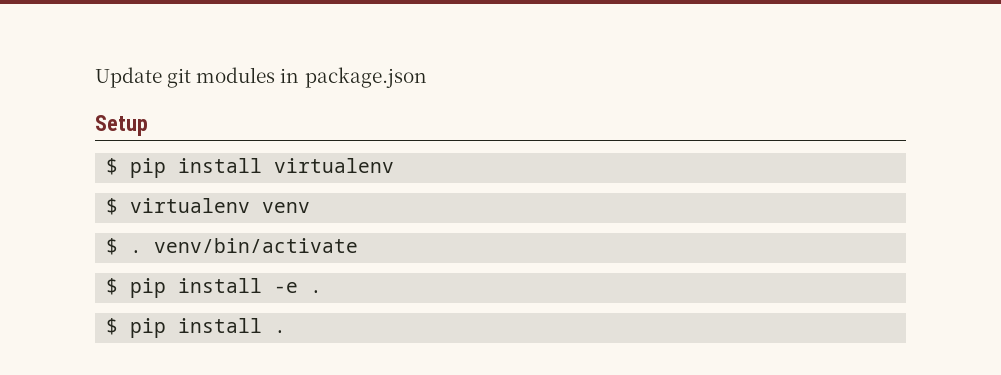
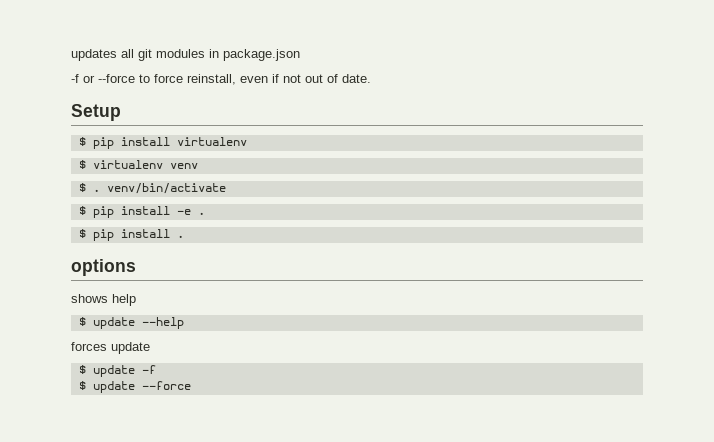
- Update git modules in package.json
+ updates all git modules in package.json
+ -f or --force to force reinstall, even if not out of date.
+ options
+ shows help
+ $ update --help
+ forces update
+ $ update -f
+ $ update --force

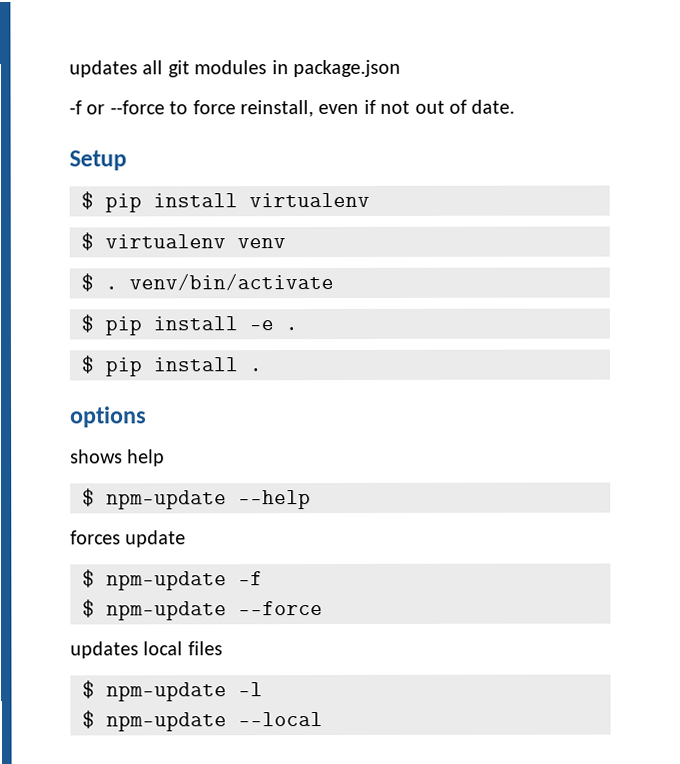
- $ update --help
+ $ npm-update --help
- $ update -f
+ $ npm-update -f
- $ update --force
+ $ npm-update --force
+ updates local files
+ $ npm-update -l
+ $ npm-update --local

